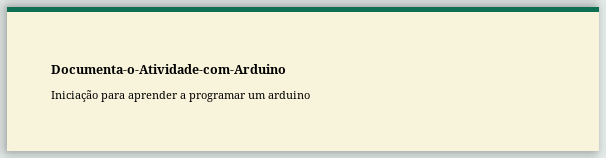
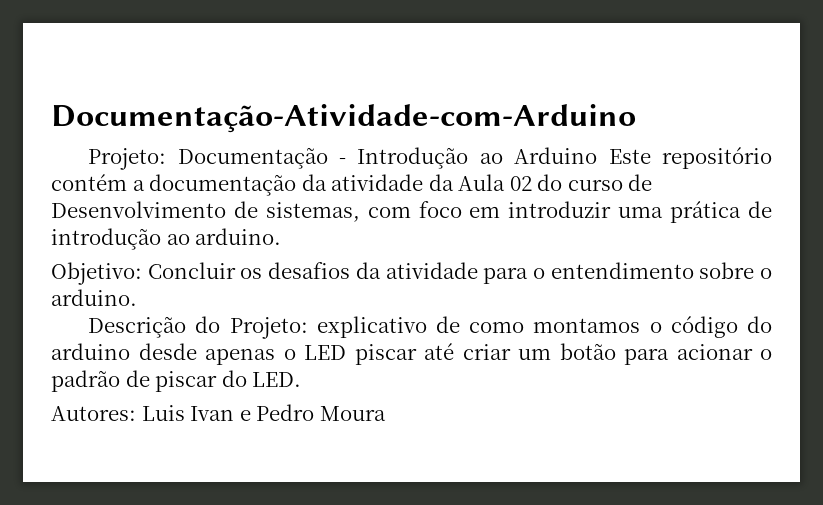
- Documenta-o-Atividade-com-Arduino
- Iniciação para aprender a programar um arduino
+ Documentação-Atividade-com-Arduino
+ Projeto: Documentação - Introdução ao Arduino Este repositório contém a documentação da atividade da Aula 02 do curso de Desenvolvimento de sistemas, com foco em introduzir uma prática de introdução ao arduino.
+ Objetivo: Concluir os desafios da atividade para o entendimento sobre o arduino.
+ Descrição do Projeto: explicativo de como montamos o código do arduino desde apenas o LED piscar até criar um botão para acionar o padrão de piscar do LED.
+ Autores: Luis Ivan e Pedro Moura

